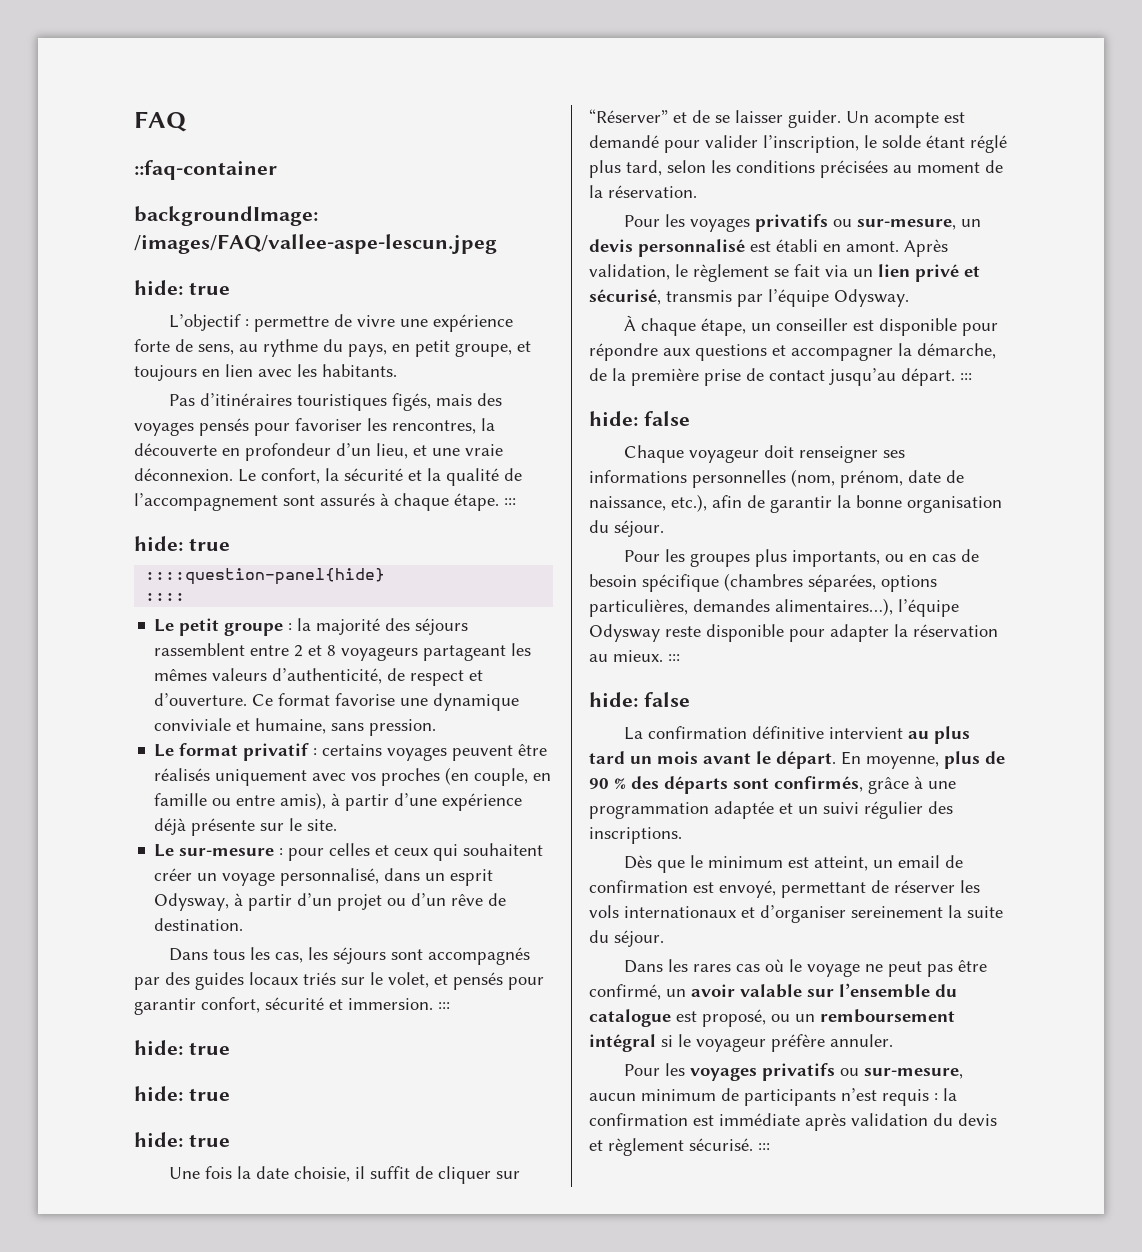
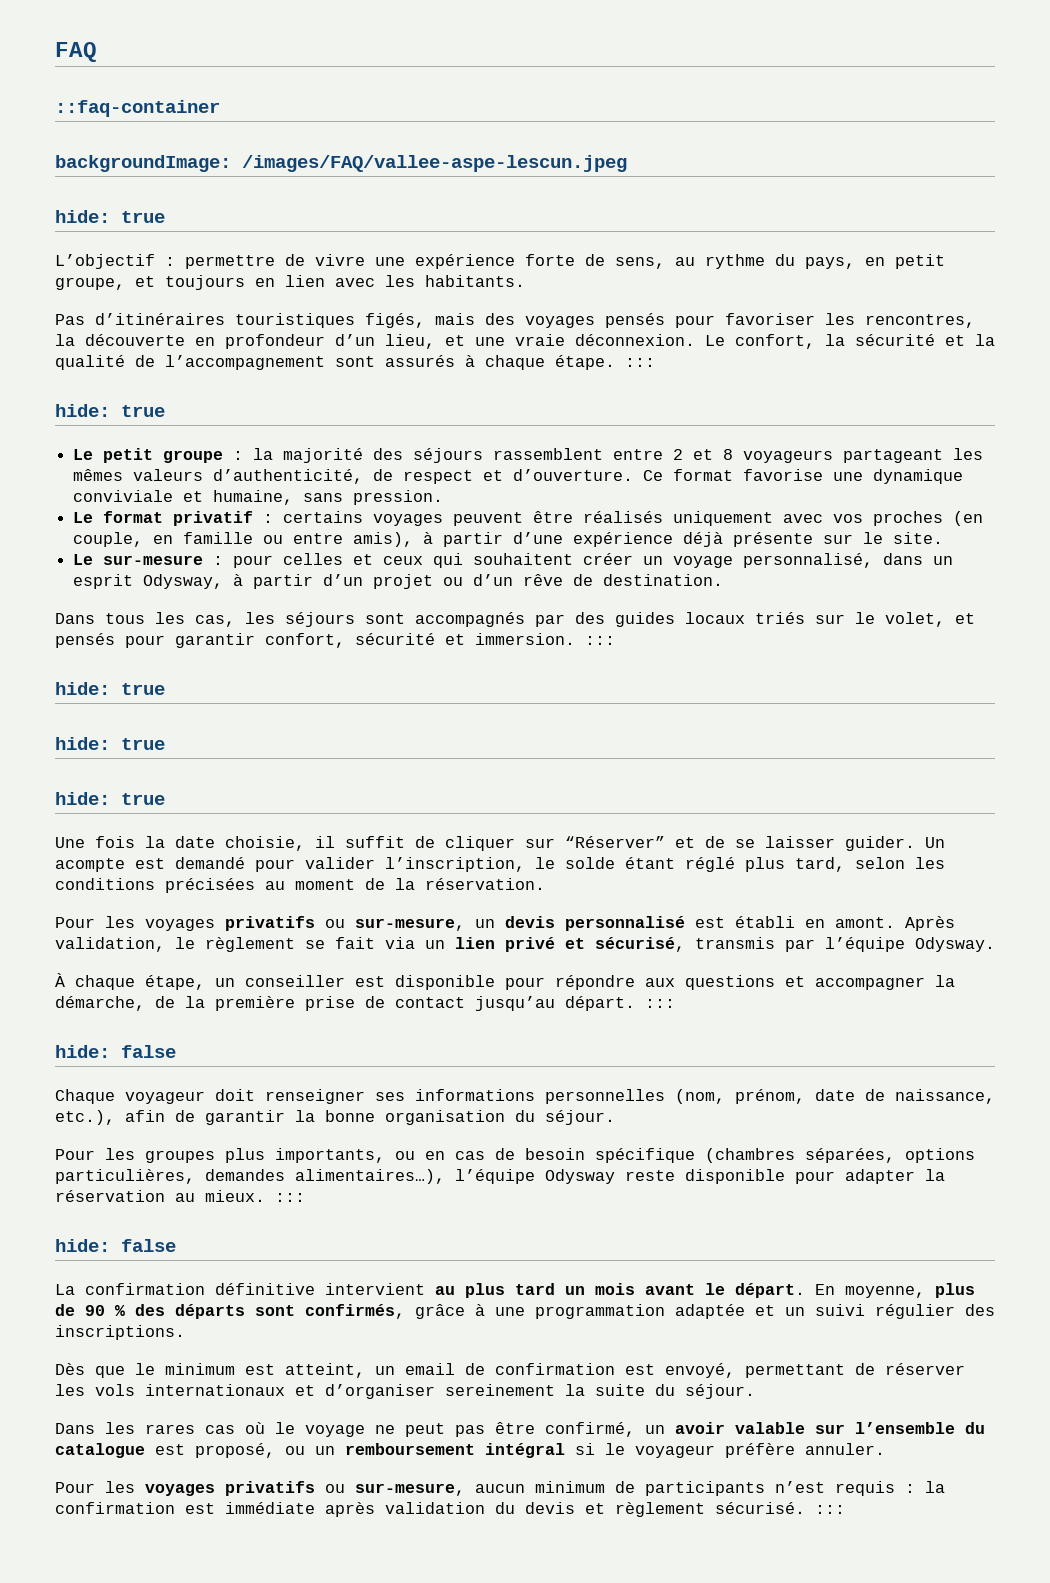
- ::::question-panel{hide}
- ::::

